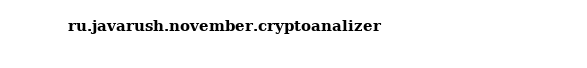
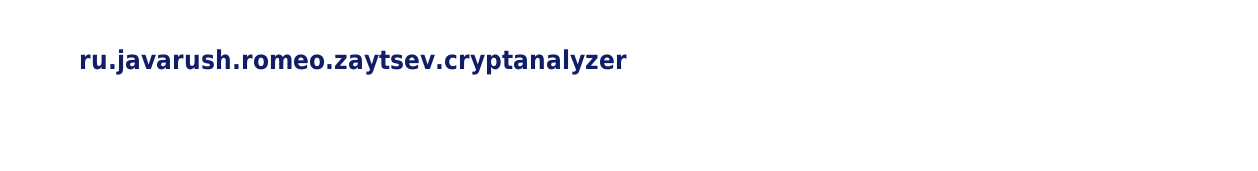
- ru.javarush.november.cryptoanalizer
+ ru.javarush.romeo.zaytsev.cryptanalyzer

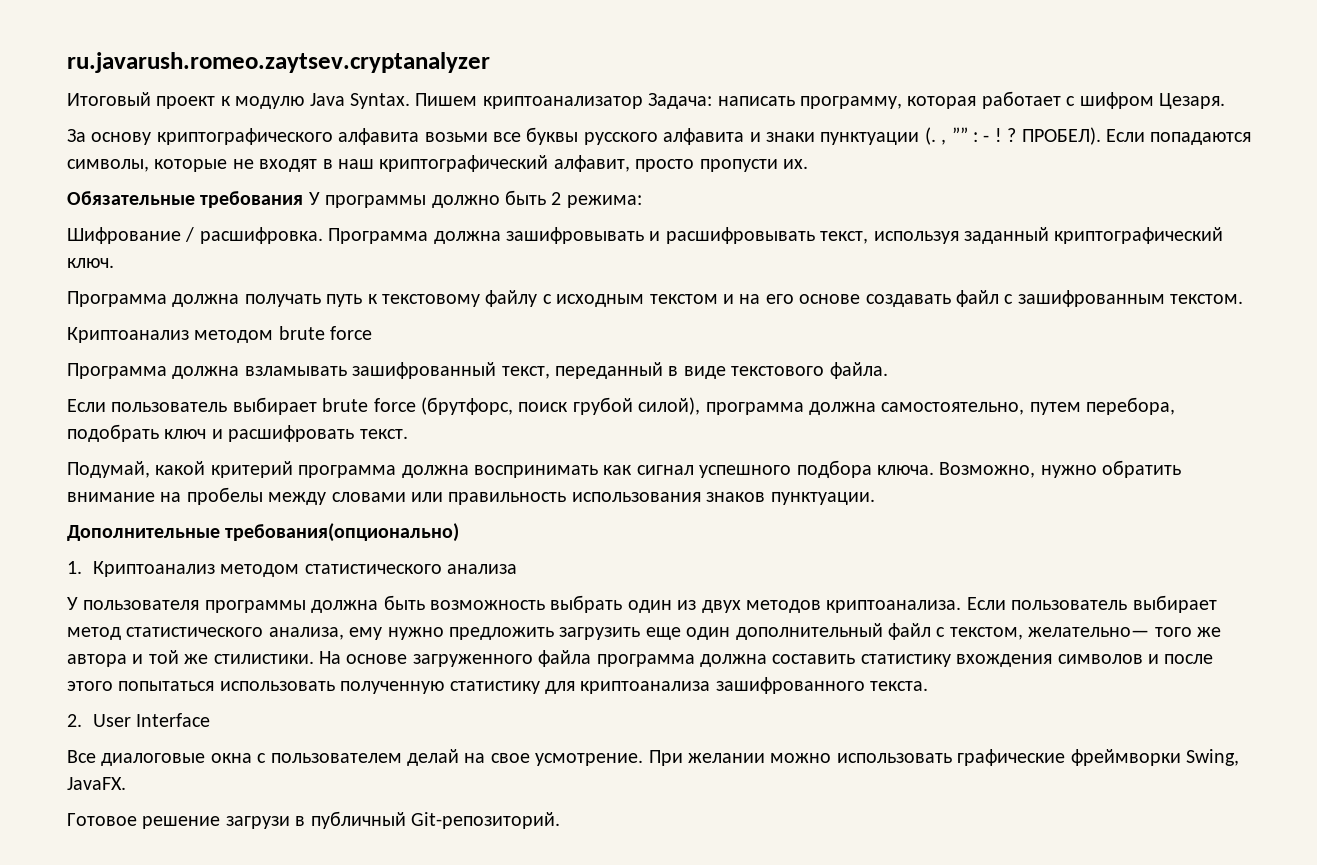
+ Итоговый проект к модулю Java Syntax. Пишем криптоанализатор Задача: написать программу, которая работает с шифром Цезаря.
+ За основу криптографического алфавита возьми все буквы русского алфавита и знаки пунктуации (. , ”” : - ! ? ПРОБЕЛ). Если попадаются символы, которые не входят в наш криптографический алфавит, просто пропусти их.
+ Обязательные требования У программы должно быть 2 режима:
+ Шифрование / расшифровка. Программа должна зашифровывать и расшифровывать текст, используя заданный криптографический ключ.
+ Программа должна получать путь к текстовому файлу с исходным текстом и на его основе создавать файл с зашифрованным текстом.
+ Криптоанализ методом brute force
+ Программа должна взламывать зашифрованный текст, переданный в виде текстового файла.
+ Если пользователь выбирает brute force (брутфорс, поиск грубой силой), программа должна самостоятельно, путем перебора, подобрать ключ и расшифровать текст.
+ Подумай, какой критерий программа должна воспринимать как сигнал успешного подбора ключа. Возможно, нужно обратить внимание на пробелы между словами или правильность использования знаков пунктуации.
+ Дополнительные требования(опционально)
+ 1. Криптоанализ методом статистического анализа
+ У пользователя программы должна быть возможность выбрать один из двух методов криптоанализа. Если пользователь выбирает метод статистического анализа, ему нужно предложить загрузить еще один дополнительный файл с текстом, желательно— того же автора и той же стилистики. На основе загруженного файла программа должна составить статистику вхождения символов и после этого попытаться использовать полученную статистику для криптоанализа зашифрованного текста.
+ 2. User Interface
+ Все диалоговые окна с пользователем делай на свое усмотрение. При желании можно использовать графические фреймворки Swing, JavaFX.
+ Готовое решение загрузи в публичный Git-репозиторий.

